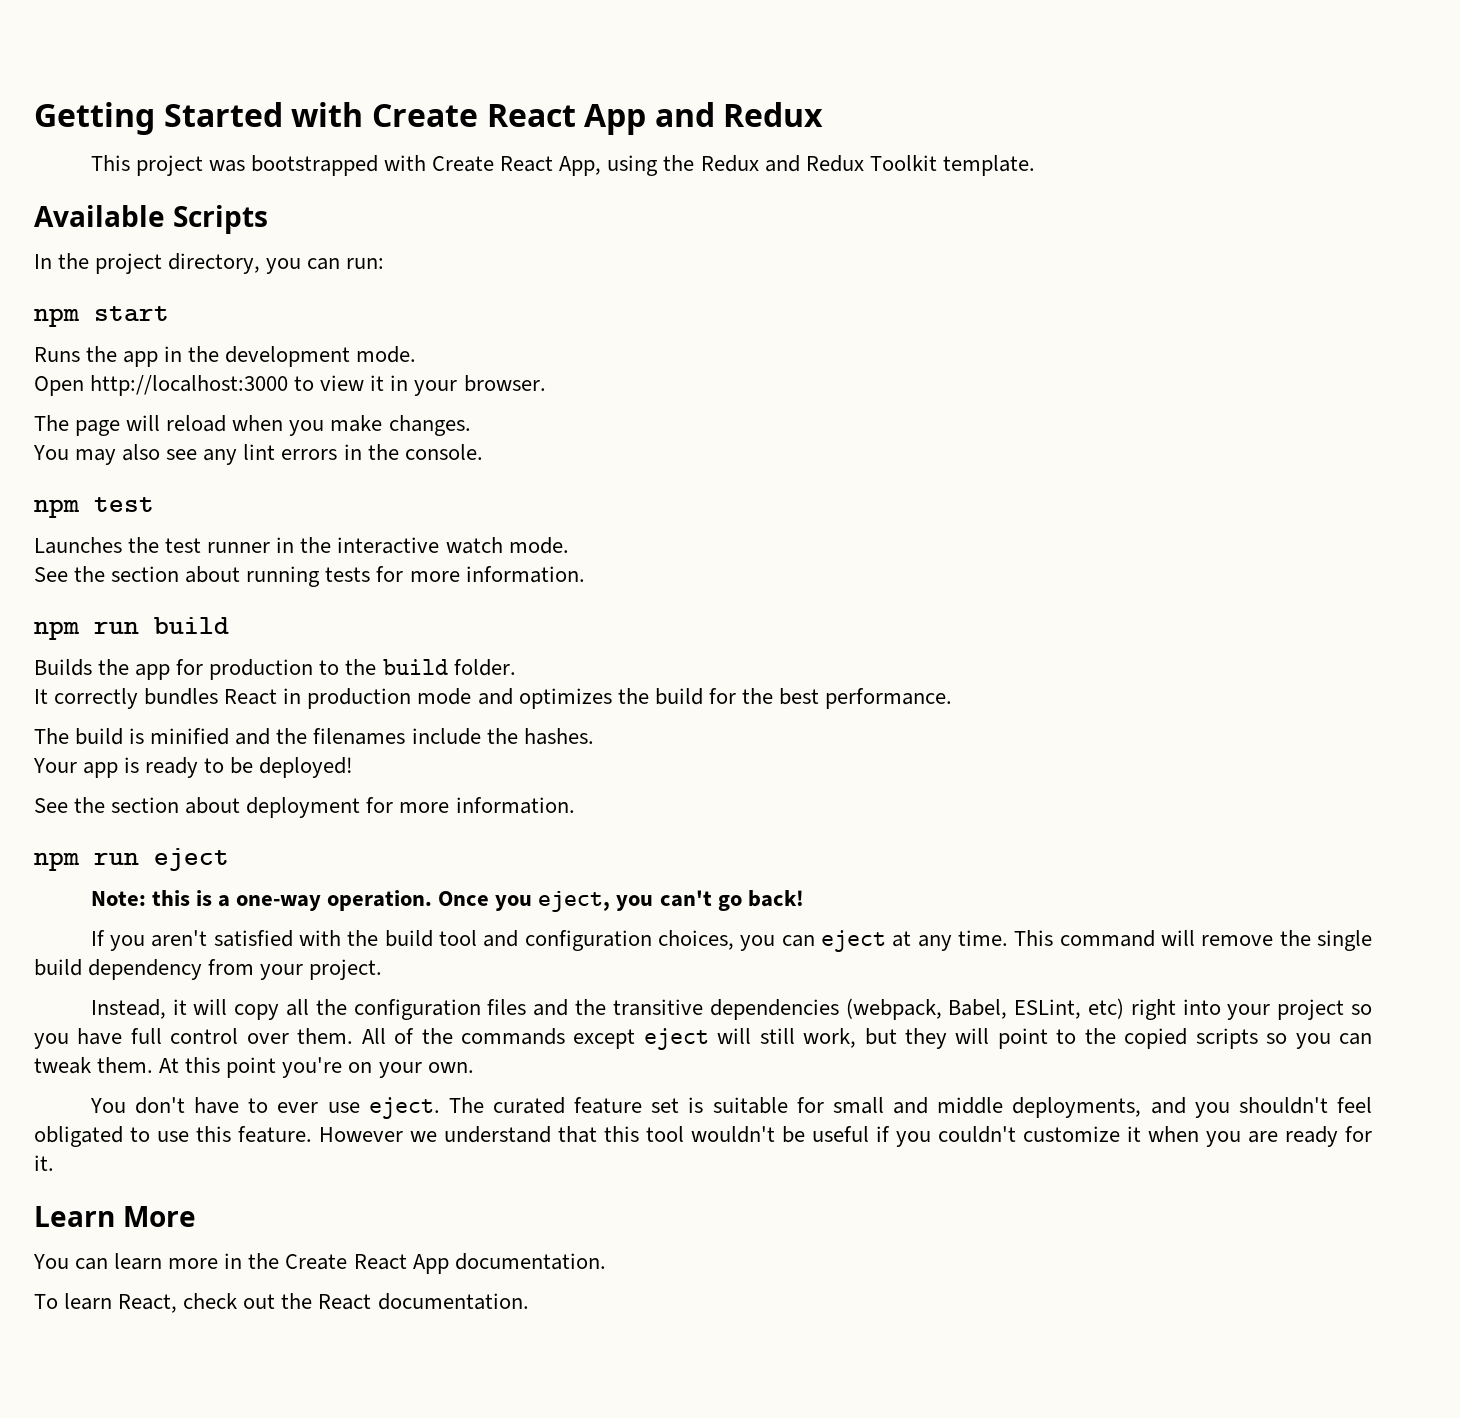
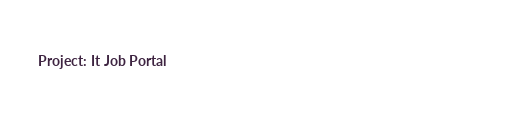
- Getting Started with Create React App and Redux
- This project was bootstrapped with Create React App, using the Redux and Redux Toolkit template.
- Available Scripts
- In the project directory, you can run:
- npm start
- Runs the app in the development mode.
- Open http://localhost:3000 to view it in your browser.
- The page will reload when you make changes.
- You may also see any lint errors in the console.
- npm test
- Launches the test runner in the interactive watch mode.
- See the section about running tests for more information.
- npm run build
- Builds the app for production to the build folder.
- It correctly bundles React in production mode and optimizes the build for the best performance.
- The build is minified and the filenames include the hashes.
- Your app is ready to be deployed!
- See the section about deployment for more information.
- npm run eject
- Note: this is a one-way operation. Once you eject, you can't go back!
- If you aren't satisfied with the build tool and configuration choices, you can eject at any time. This command will remove the single build dependency from your project.
- Instead, it will copy all the configuration files and the transitive dependencies (webpack, Babel, ESLint, etc) right into your project so you have full control over them. All of the commands except eject will still work, but they will point to the copied scripts so you can tweak them. At this point you're on your own.
- You don't have to ever use eject. The curated feature set is suitable for small and middle deployments, and you shouldn't feel obligated to use this feature. However we understand that this tool wouldn't be useful if you couldn't customize it when you are ready for it.
- Learn More
- You can learn more in the Create React App documentation.
- To learn React, check out the React documentation.
+ Project: It Job Portal

